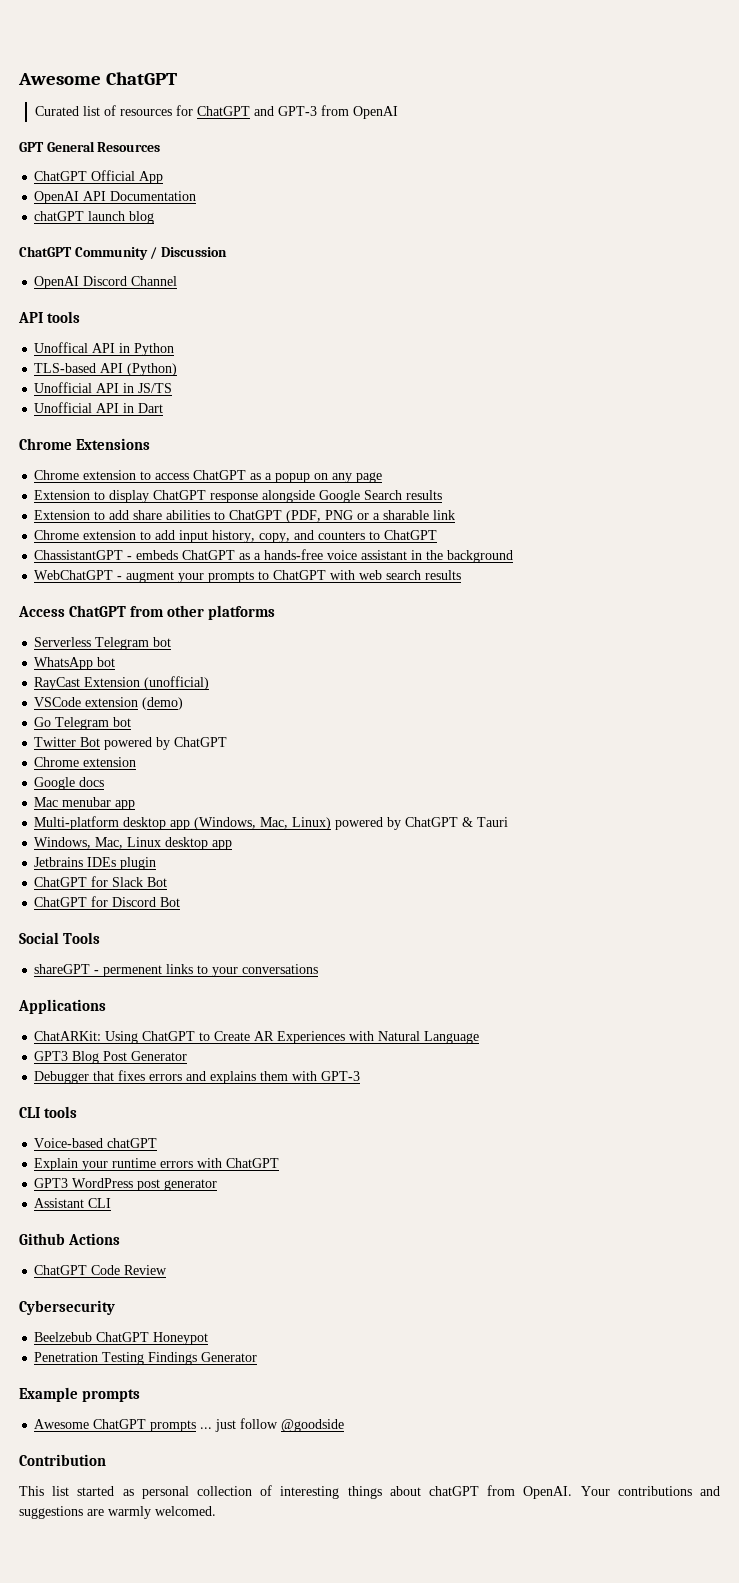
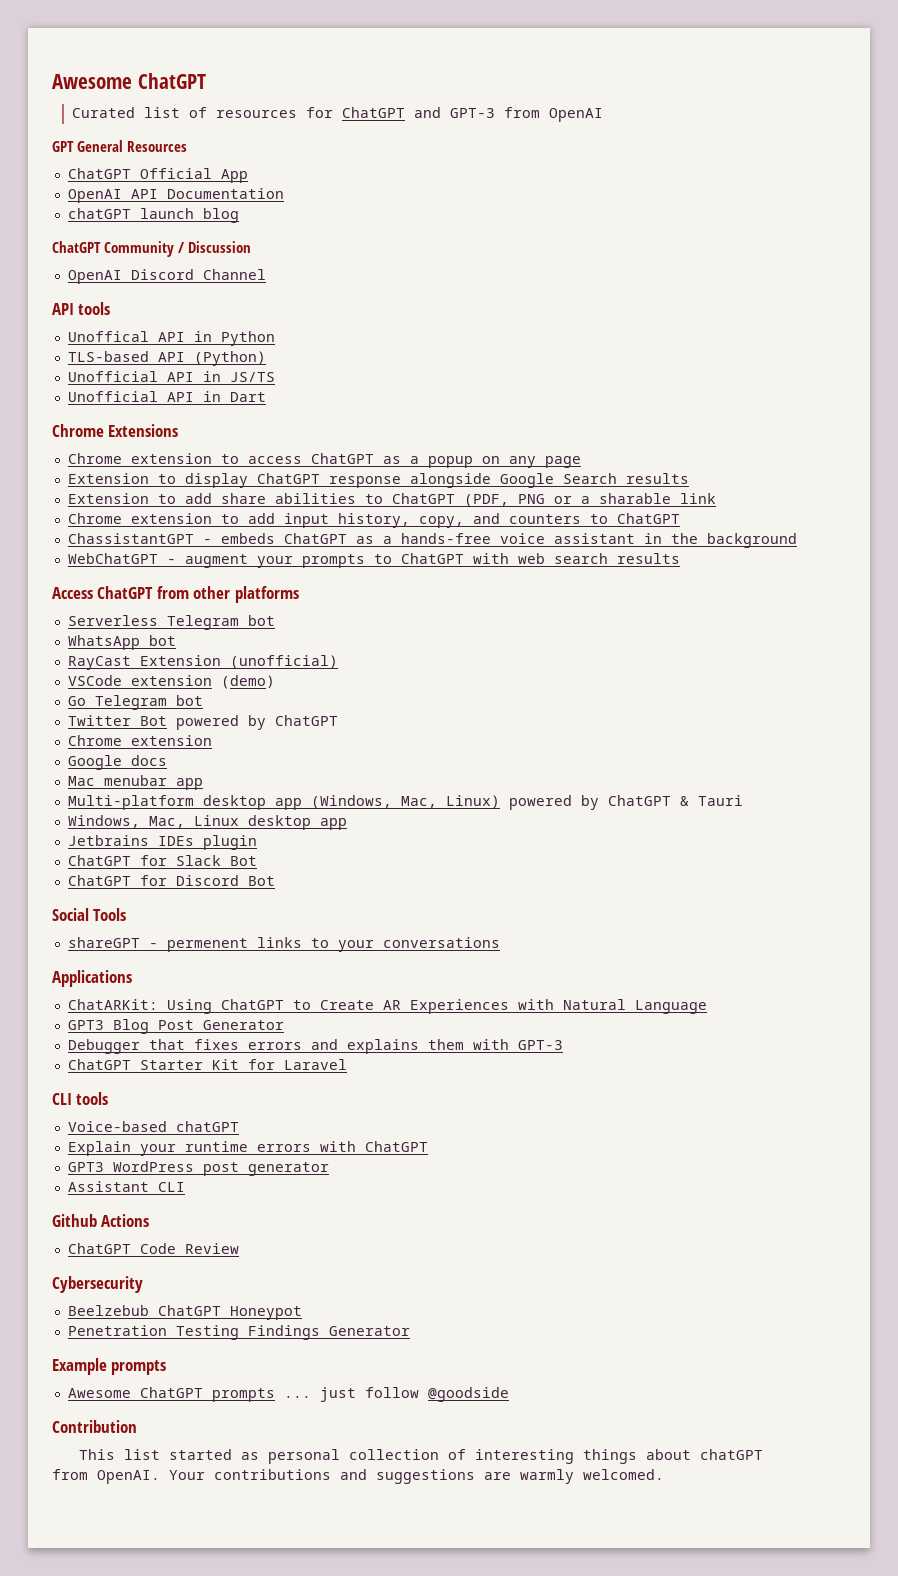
+ ChatGPT Starter Kit for Laravel

